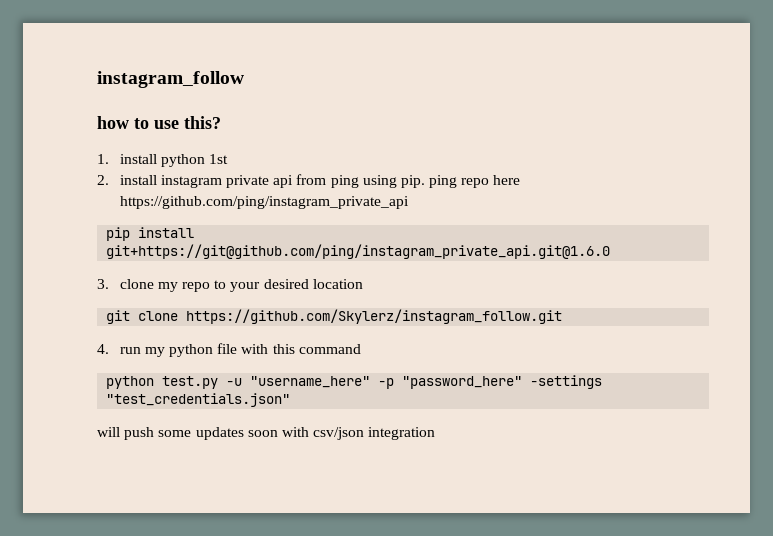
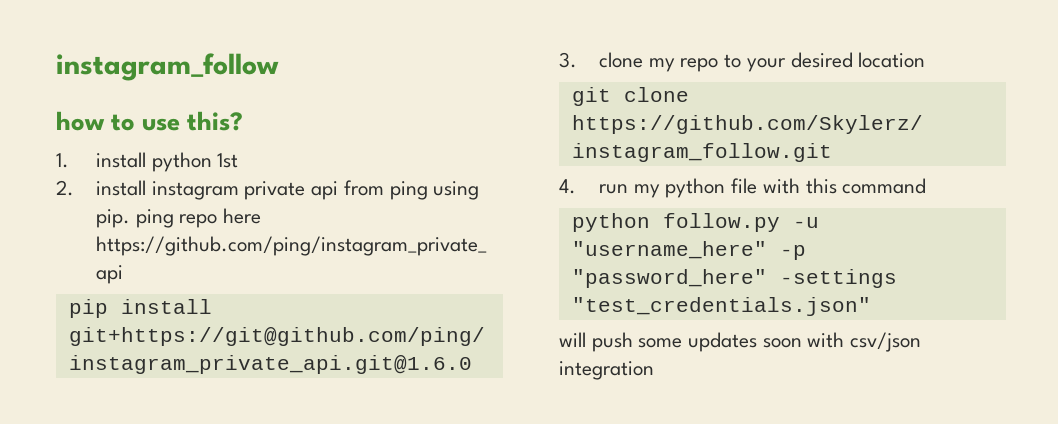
- python test.py -u "username_here" -p "password_here" -settings "test_credentials.json"
+ python follow.py -u "username_here" -p "password_here" -settings "test_credentials.json"

